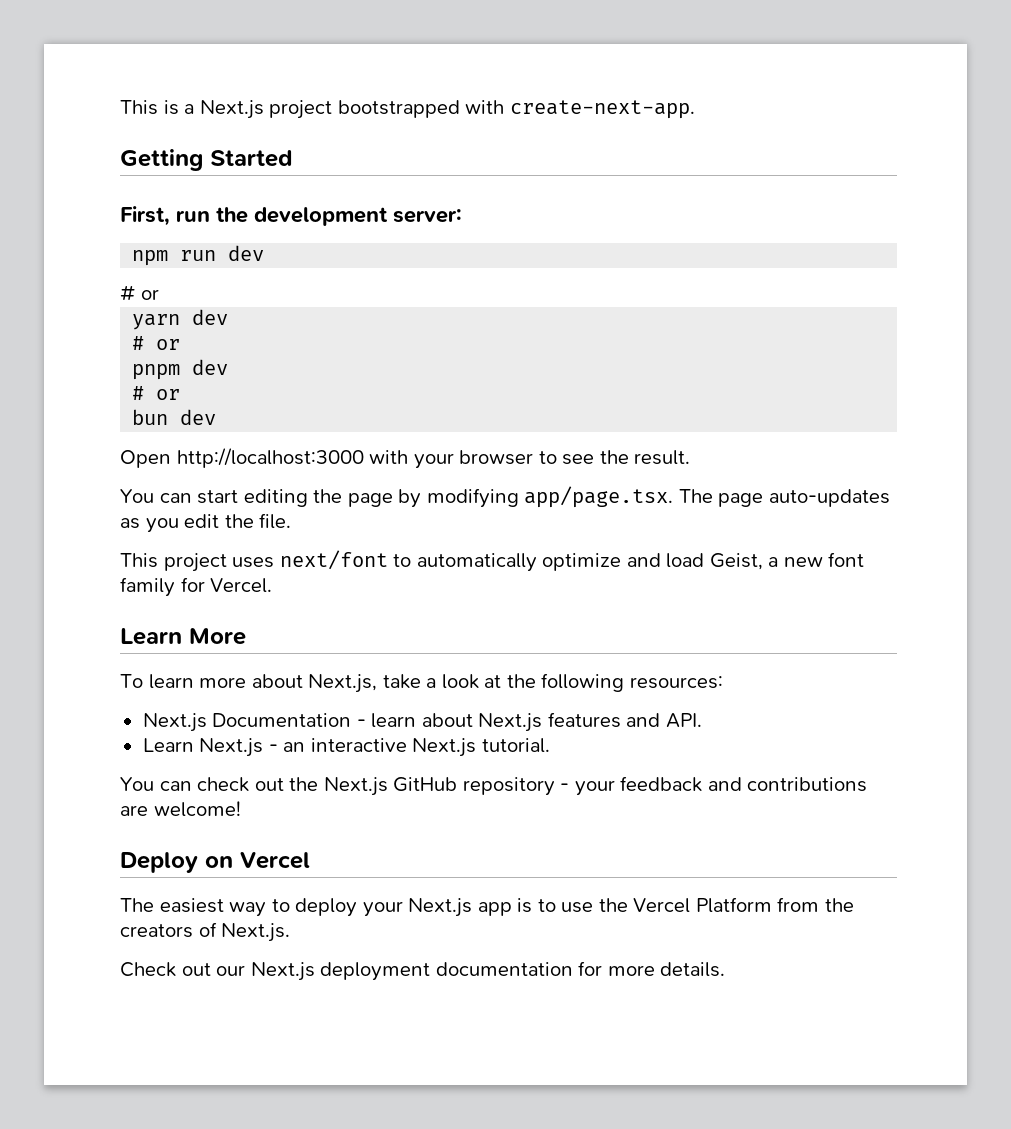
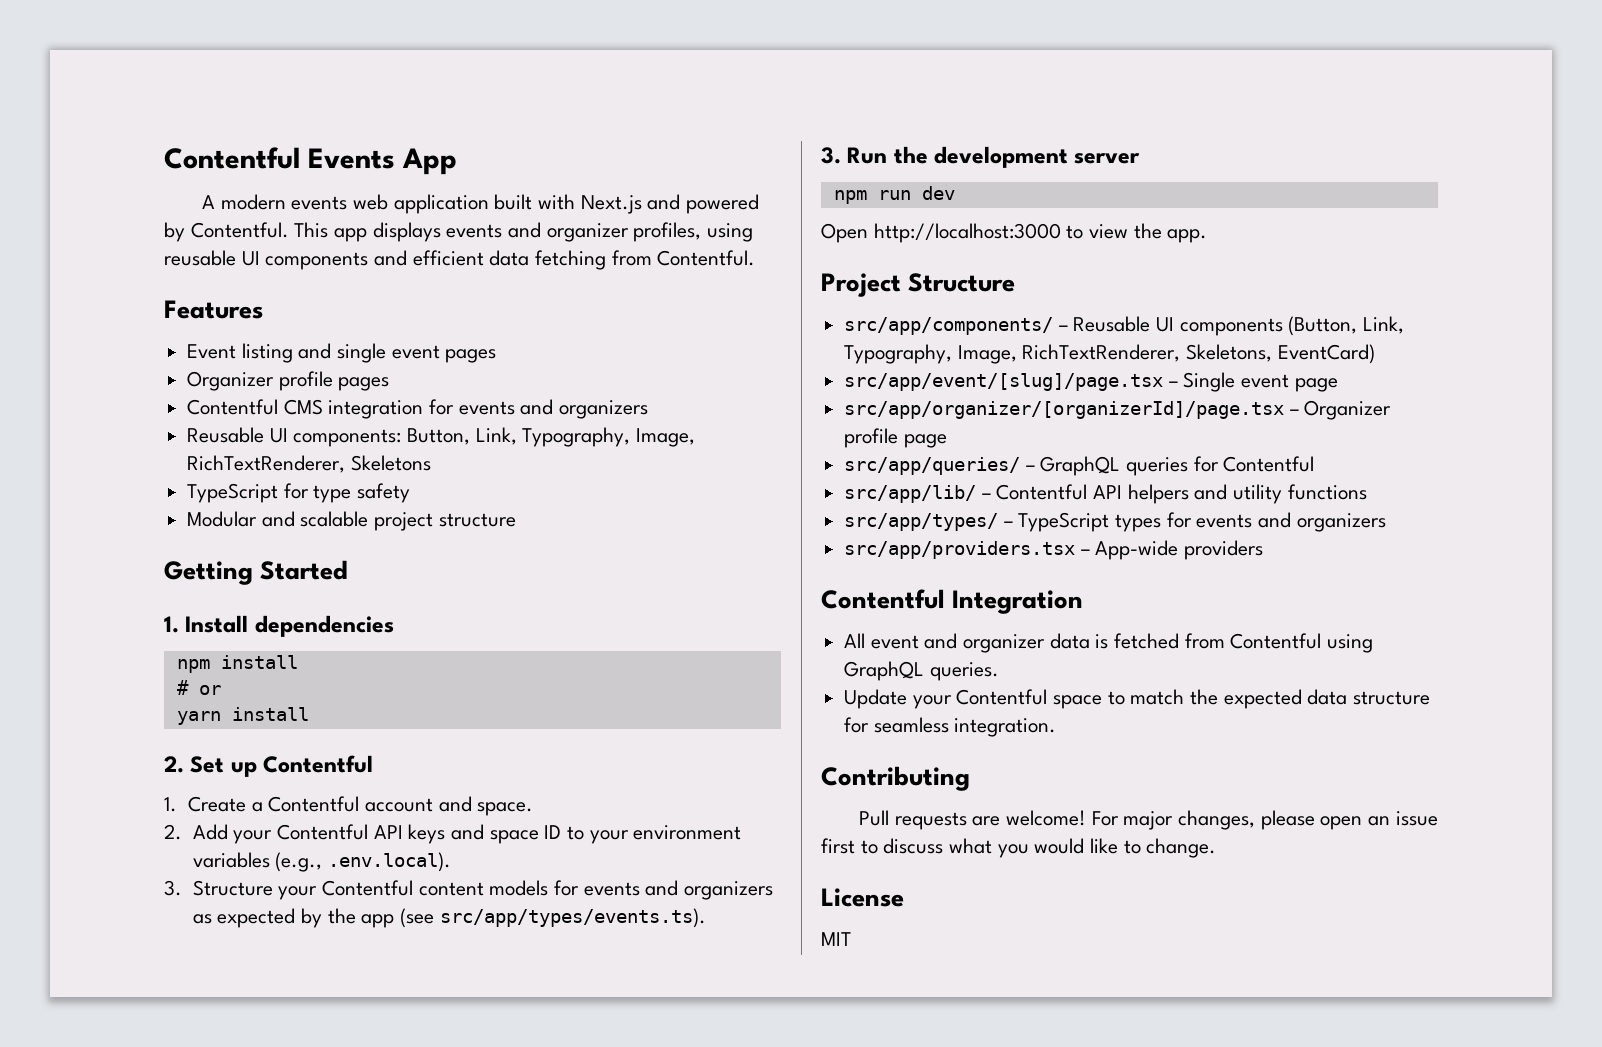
- This is a Next.js project bootstrapped with create-next-app.
+ Contentful Events App
+ A modern events web application built with Next.js and powered by Contentful. This app displays events and organizer profiles, using reusable UI components and efficient data fetching from Contentful.
+ Features
+ Event listing and single event pages
+ Organizer profile pages
+ Contentful CMS integration for events and organizers
+ Reusable UI components: Button, Link, Typography, Image, RichTextRenderer, Skeletons
+ TypeScript for type safety
+ Modular and scalable project structure
  Getting Started
- First, run the development server:
+ 1. Install dependencies
+ npm install
+ # or
+ yarn install
+ 2. Set up Contentful
+ 1. Create a Contentful account and space.
+ 2. Add your Contentful API keys and space ID to your environment variables (e.g., .env.local).
+ 3. Structure your Contentful content models for events and organizers as expected by the app (see src/app/types/events.ts).
+ 3. Run the development server
  npm run dev
- # or
- yarn dev
- # or
- pnpm dev
- # or
- bun dev
- Open http://localhost:3000 with your browser to see the result.
- You can start editing the page by modifying app/page.tsx. The page auto-updates as you edit the file.
- This project uses next/font to automatically optimize and load Geist, a new font family for Vercel.
- Learn More
- To learn more about Next.js, take a look at the following resources:
- Next.js Documentation - learn about Next.js features and API.
- Learn Next.js - an interactive Next.js tutorial.
- You can check out the Next.js GitHub repository - your feedback and contributions are welcome!
- Deploy on Vercel
- The easiest way to deploy your Next.js app is to use the Vercel Platform from the creators of Next.js.
- Check out our Next.js deployment documentation for more details.
+ Open http://localhost:3000 to view the app.
+ Project Structure
+ src/app/components/ – Reusable UI components (Button, Link, Typography, Image, RichTextRenderer, Skeletons, EventCard)
+ src/app/event/[slug]/page.tsx – Single event page
+ src/app/organizer/[organizerId]/page.tsx – Organizer profile page
+ src/app/queries/ – GraphQL queries for Contentful
+ src/app/lib/ – Contentful API helpers and utility functions
+ src/app/types/ – TypeScript types for events and organizers
+ src/app/providers.tsx – App-wide providers
+ Contentful Integration
+ All event and organizer data is fetched from Contentful using GraphQL queries.
+ Update your Contentful space to match the expected data structure for seamless integration.
+ Contributing
+ Pull requests are welcome! For major changes, please open an issue first to discuss what you would like to change.
+ License
+ MIT

